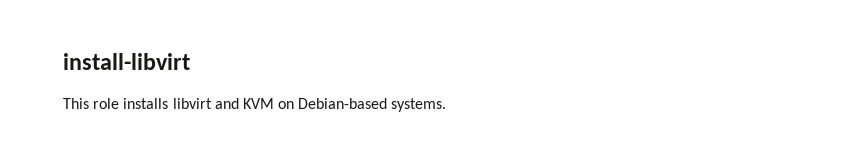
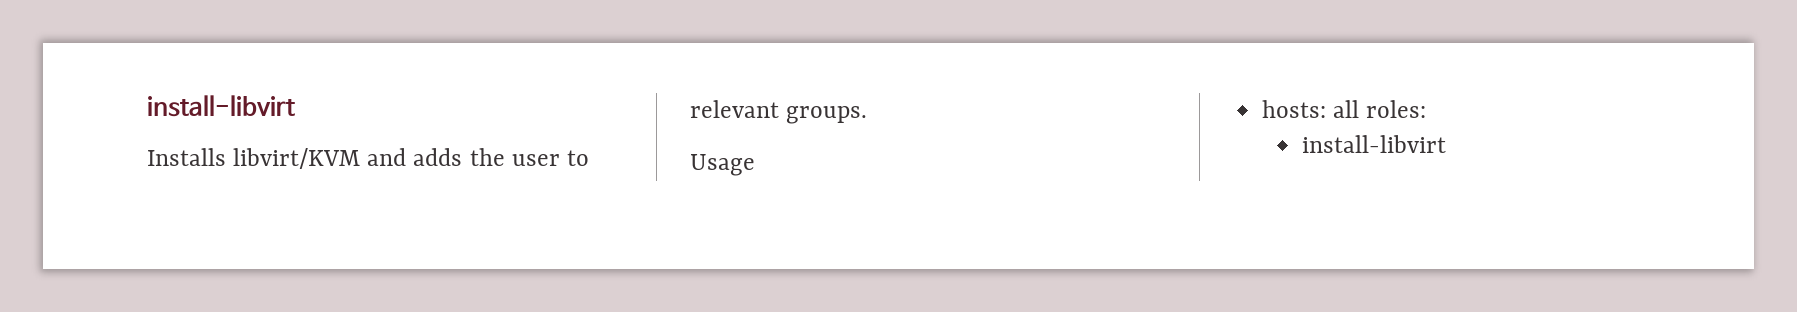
- This role installs libvirt and KVM on Debian-based systems.
+ Installs libvirt/KVM and adds the user to relevant groups.
+ Usage
+ hosts: all roles:
+ install-libvirt

